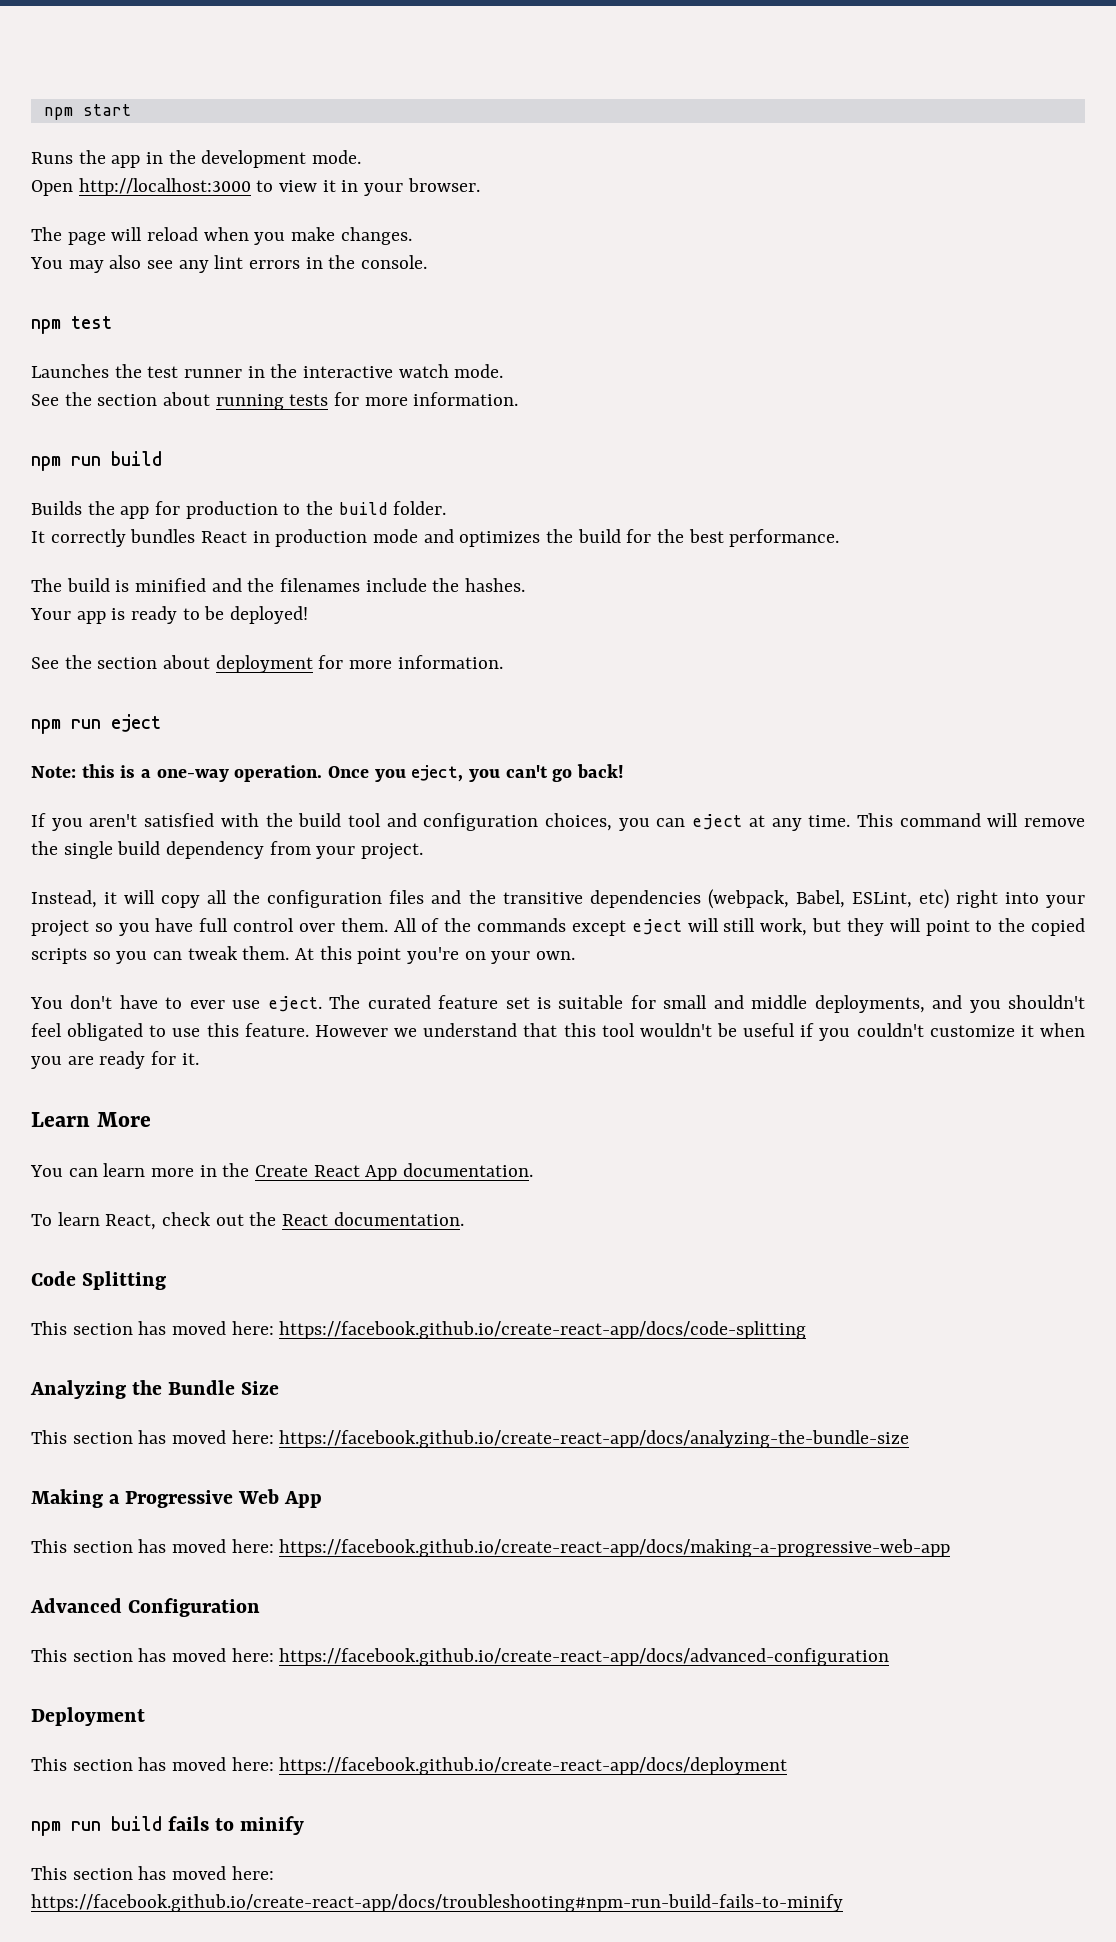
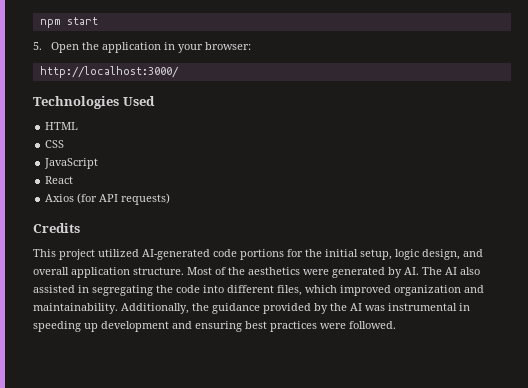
- Runs the app in the development mode.
- Open http://localhost:3000 to view it in your browser.
- The page will reload when you make changes.
- You may also see any lint errors in the console.
- npm test
- Launches the test runner in the interactive watch mode.
- See the section about running tests for more information.
- npm run build
- Builds the app for production to the build folder.
- It correctly bundles React in production mode and optimizes the build for the best performance.
- The build is minified and the filenames include the hashes.
- Your app is ready to be deployed!
- See the section about deployment for more information.
- npm run eject
- Note: this is a one-way operation. Once you eject, you can't go back!
- If you aren't satisfied with the build tool and configuration choices, you can eject at any time. This command will remove the single build dependency from your project.
- Instead, it will copy all the configuration files and the transitive dependencies (webpack, Babel, ESLint, etc) right into your project so you have full control over them. All of the commands except eject will still work, but they will point to the copied scripts so you can tweak them. At this point you're on your own.
- You don't have to ever use eject. The curated feature set is suitable for small and middle deployments, and you shouldn't feel obligated to use this feature. However we understand that this tool wouldn't be useful if you couldn't customize it when you are ready for it.
- Learn More
- You can learn more in the Create React App documentation.
- To learn React, check out the React documentation.
- Code Splitting
- This section has moved here: https://facebook.github.io/create-react-app/docs/code-splitting
- Analyzing the Bundle Size
- This section has moved here: https://facebook.github.io/create-react-app/docs/analyzing-the-bundle-size
- Making a Progressive Web App
- This section has moved here: https://facebook.github.io/create-react-app/docs/making-a-progressive-web-app
- Advanced Configuration
- This section has moved here: https://facebook.github.io/create-react-app/docs/advanced-configuration
- Deployment
- This section has moved here: https://facebook.github.io/create-react-app/docs/deployment
- npm run build fails to minify
- This section has moved here: https://facebook.github.io/create-react-app/docs/troubleshooting#npm-run-build-fails-to-minify
+ 5. Open the application in your browser:
+ http://localhost:3000/
+ Technologies Used
+ HTML
+ CSS
+ JavaScript
+ React
+ Axios (for API requests)
+ Credits
+ This project utilized AI-generated code portions for the initial setup, logic design, and overall application structure. Most of the aesthetics were generated by AI. The AI also assisted in segregating the code into different files, which improved organization and maintainability. Additionally, the guidance provided by the AI was instrumental in speeding up development and ensuring best practices were followed.

